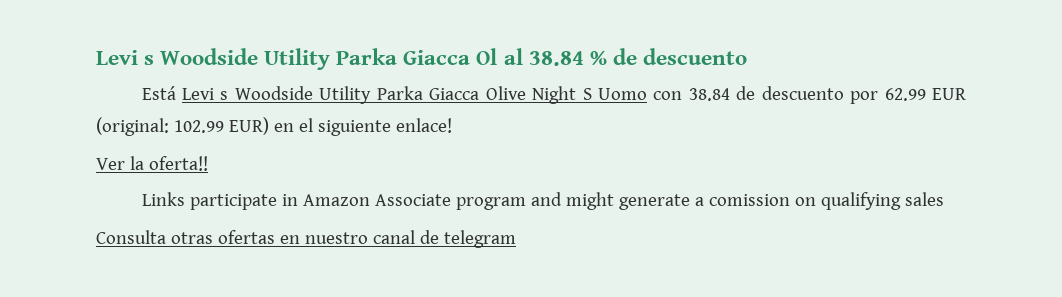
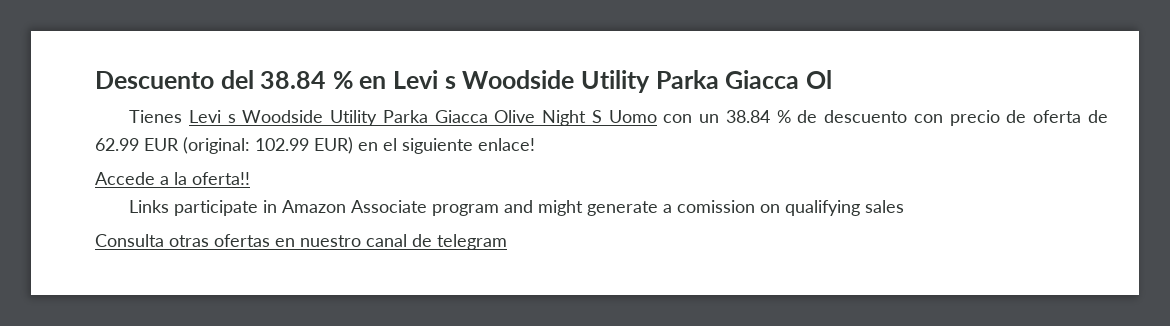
- Levi s Woodside Utility Parka Giacca Ol al 38.84 % de descuento
- Está Levi s Woodside Utility Parka Giacca Olive Night S Uomo con 38.84 de descuento por 62.99 EUR (original: 102.99 EUR) en el siguiente enlace!
+ Descuento del 38.84 % en Levi s Woodside Utility Parka Giacca Ol
+ Tienes Levi s Woodside Utility Parka Giacca Olive Night S Uomo con un 38.84 % de descuento con precio de oferta de 62.99 EUR (original: 102.99 EUR) en el siguiente enlace!
- Ver la oferta!!
+ Accede a la oferta!!

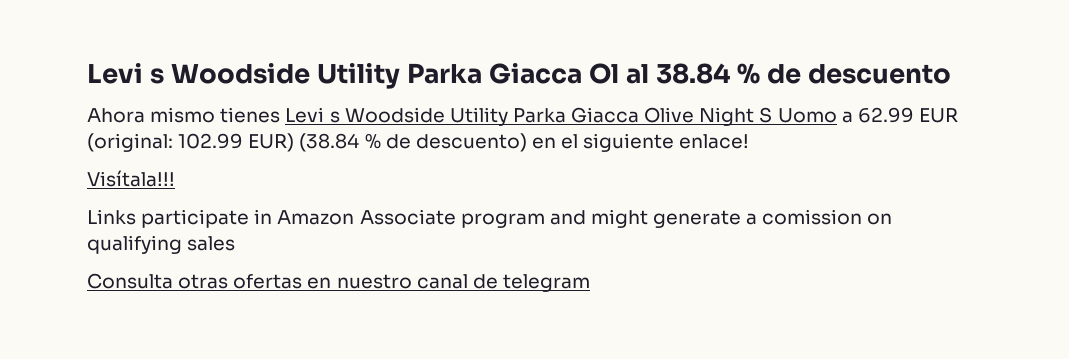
- Descuento del 38.84 % en Levi s Woodside Utility Parka Giacca Ol
- Tienes Levi s Woodside Utility Parka Giacca Olive Night S Uomo con un 38.84 % de descuento con precio de oferta de 62.99 EUR (original: 102.99 EUR) en el siguiente enlace!
+ Levi s Woodside Utility Parka Giacca Ol al 38.84 % de descuento
+ Ahora mismo tienes Levi s Woodside Utility Parka Giacca Olive Night S Uomo a 62.99 EUR (original: 102.99 EUR) (38.84 % de descuento) en el siguiente enlace!
- Accede a la oferta!!
+ Visítala!!!

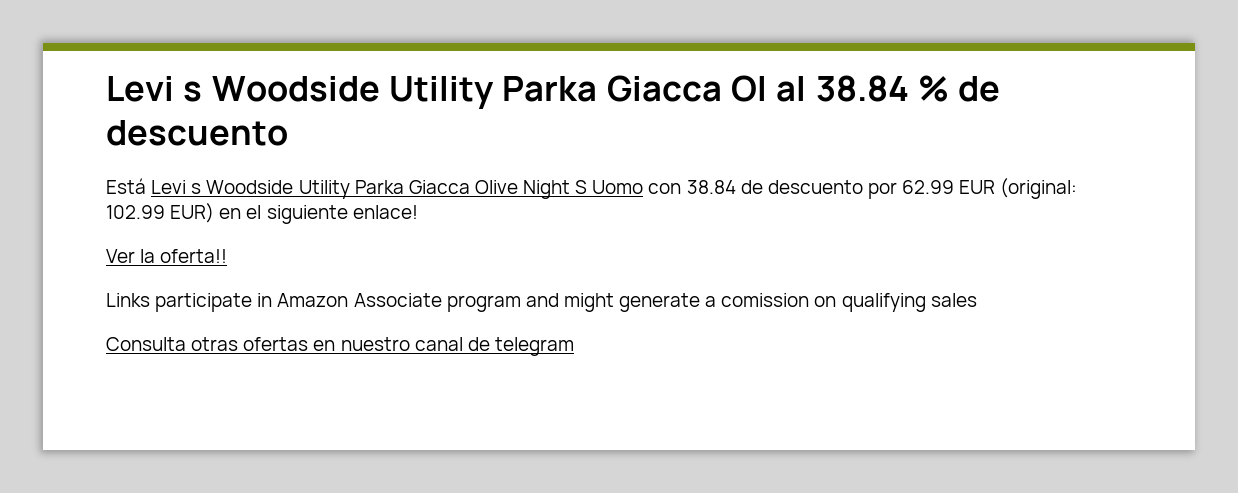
- Ahora mismo tienes Levi s Woodside Utility Parka Giacca Olive Night S Uomo a 62.99 EUR (original: 102.99 EUR) (38.84 % de descuento) en el siguiente enlace!
+ Está Levi s Woodside Utility Parka Giacca Olive Night S Uomo con 38.84 de descuento por 62.99 EUR (original: 102.99 EUR) en el siguiente enlace!
- Visítala!!!
+ Ver la oferta!!

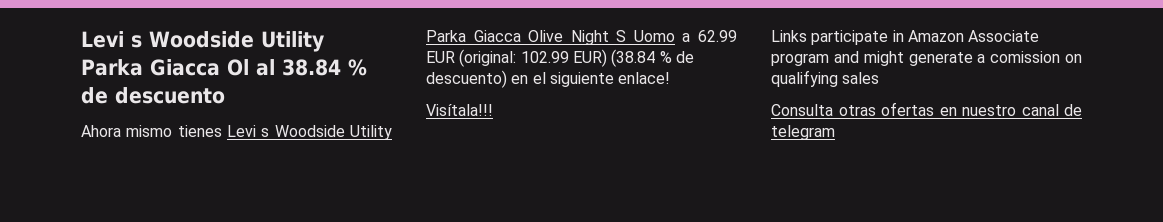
- Está Levi s Woodside Utility Parka Giacca Olive Night S Uomo con 38.84 de descuento por 62.99 EUR (original: 102.99 EUR) en el siguiente enlace!
+ Ahora mismo tienes Levi s Woodside Utility Parka Giacca Olive Night S Uomo a 62.99 EUR (original: 102.99 EUR) (38.84 % de descuento) en el siguiente enlace!
- Ver la oferta!!
+ Visítala!!!

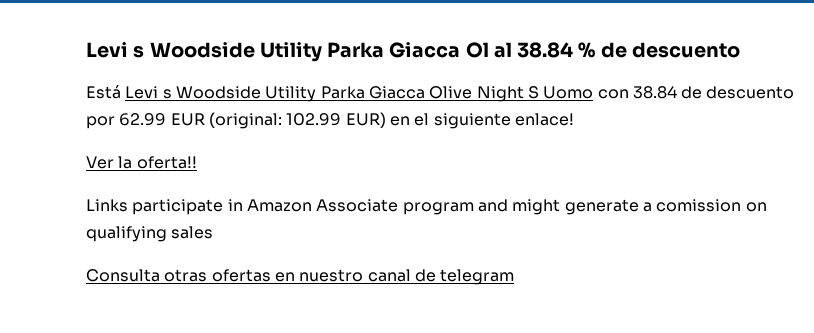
- Ahora mismo tienes Levi s Woodside Utility Parka Giacca Olive Night S Uomo a 62.99 EUR (original: 102.99 EUR) (38.84 % de descuento) en el siguiente enlace!
+ Está Levi s Woodside Utility Parka Giacca Olive Night S Uomo con 38.84 de descuento por 62.99 EUR (original: 102.99 EUR) en el siguiente enlace!
- Visítala!!!
+ Ver la oferta!!

